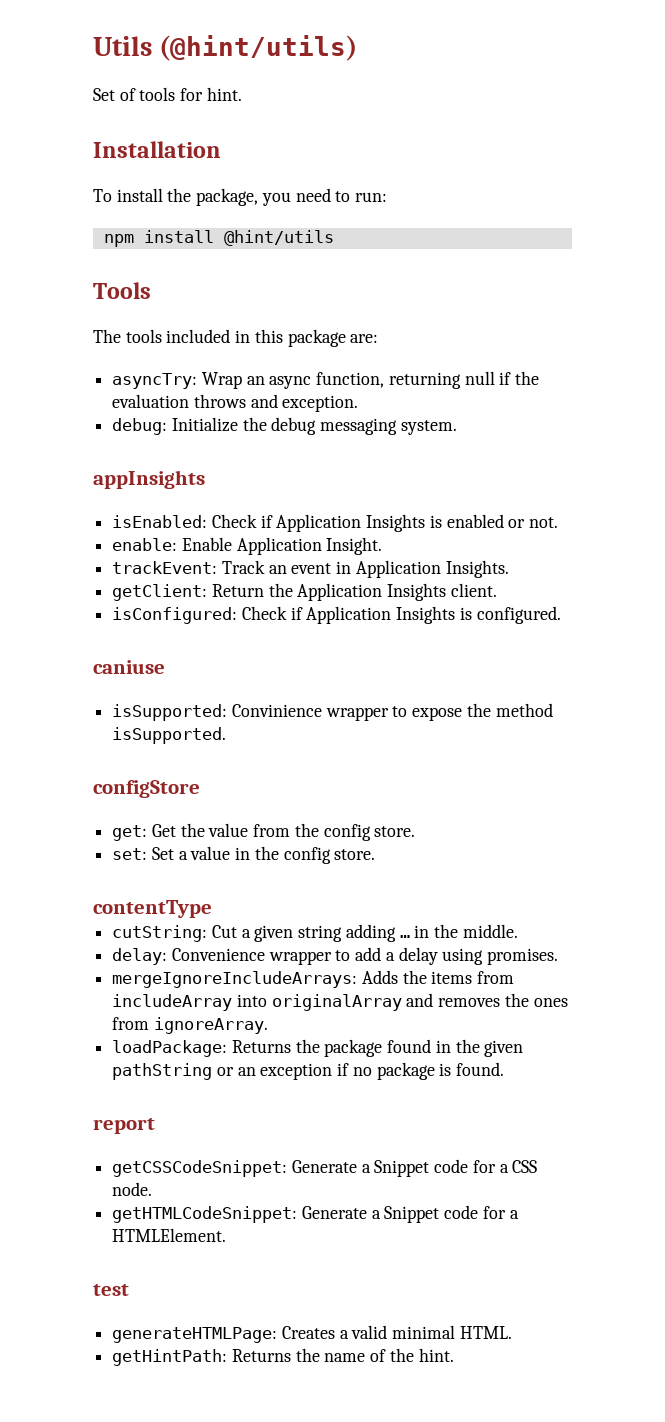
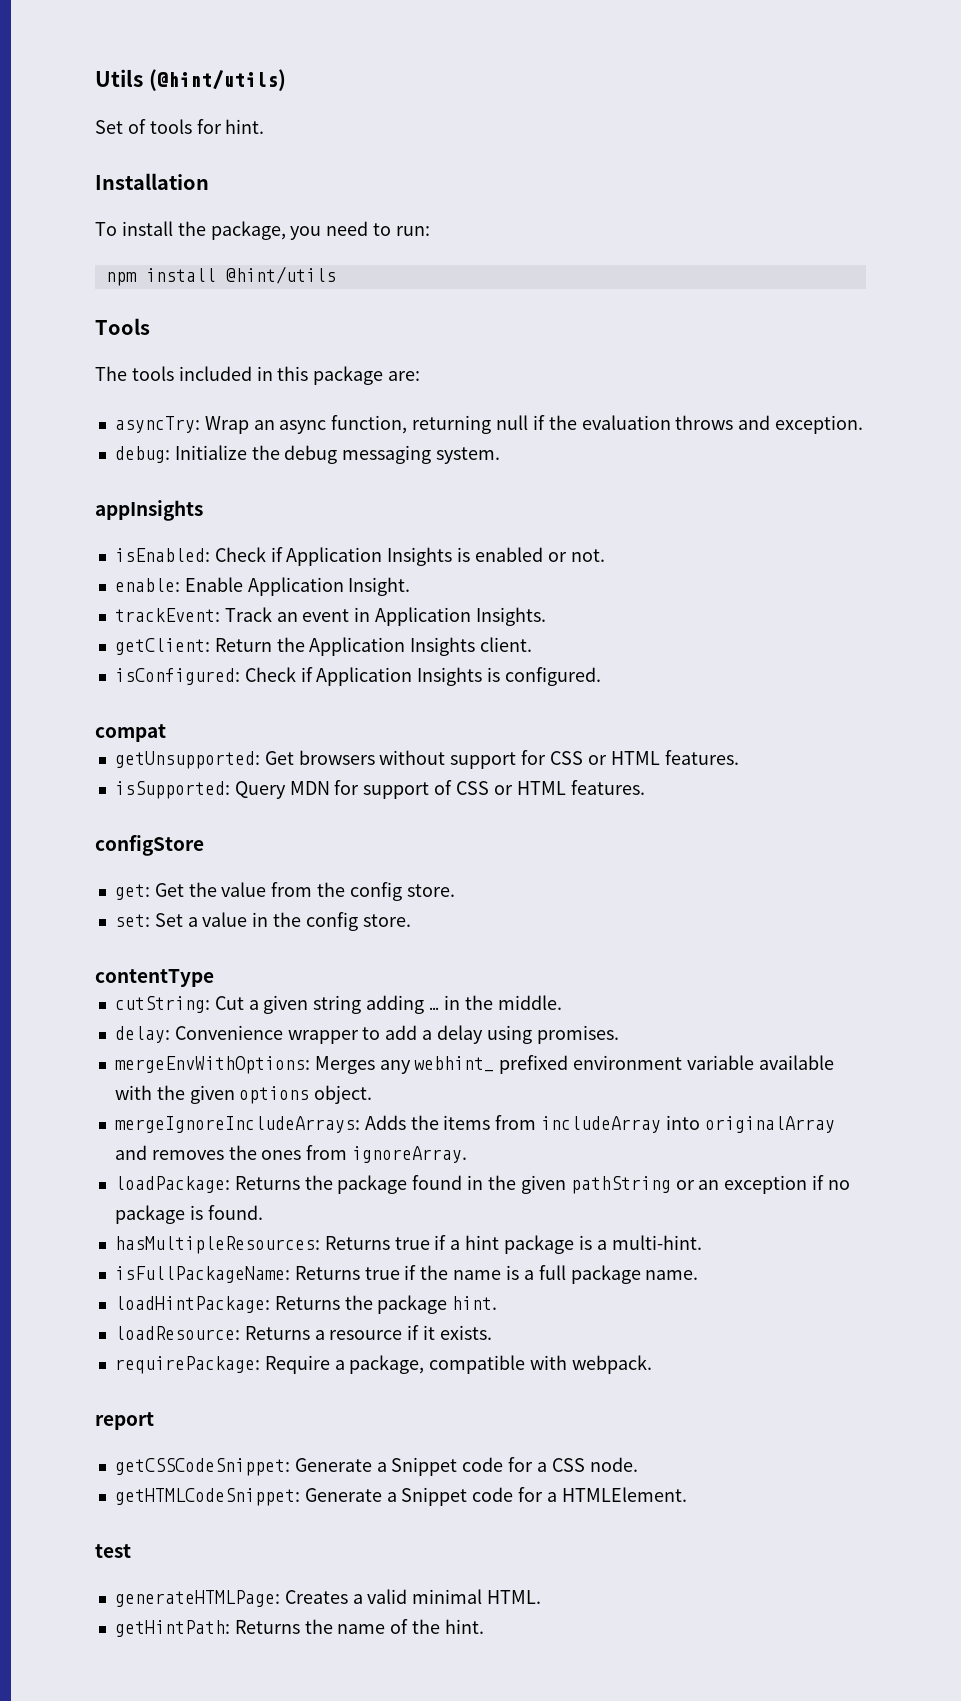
- caniuse
- isSupported: Convinience wrapper to expose the method isSupported.
+ compat
+ getUnsupported: Get browsers without support for CSS or HTML features.
+ isSupported: Query MDN for support of CSS or HTML features.
+ mergeEnvWithOptions: Merges any webhint_ prefixed environment variable available with the given options object.
+ hasMultipleResources: Returns true if a hint package is a multi-hint.
+ isFullPackageName: Returns true if the name is a full package name.
+ loadHintPackage: Returns the package hint.
+ loadResource: Returns a resource if it exists.
+ requirePackage: Require a package, compatible with webpack.

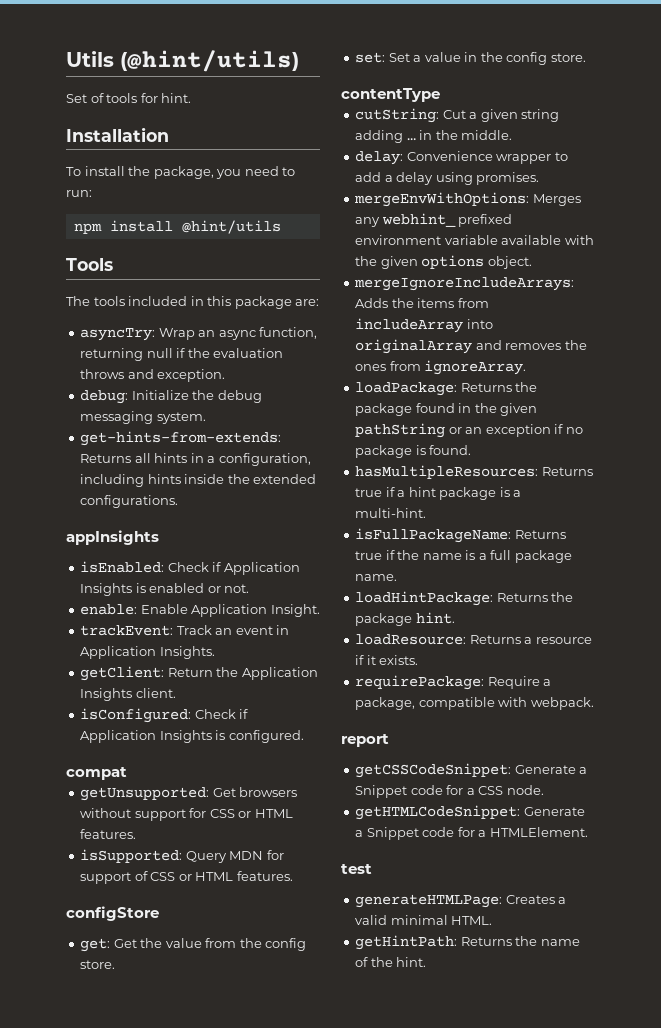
+ get-hints-from-extends: Returns all hints in a configuration, including hints inside the extended configurations.

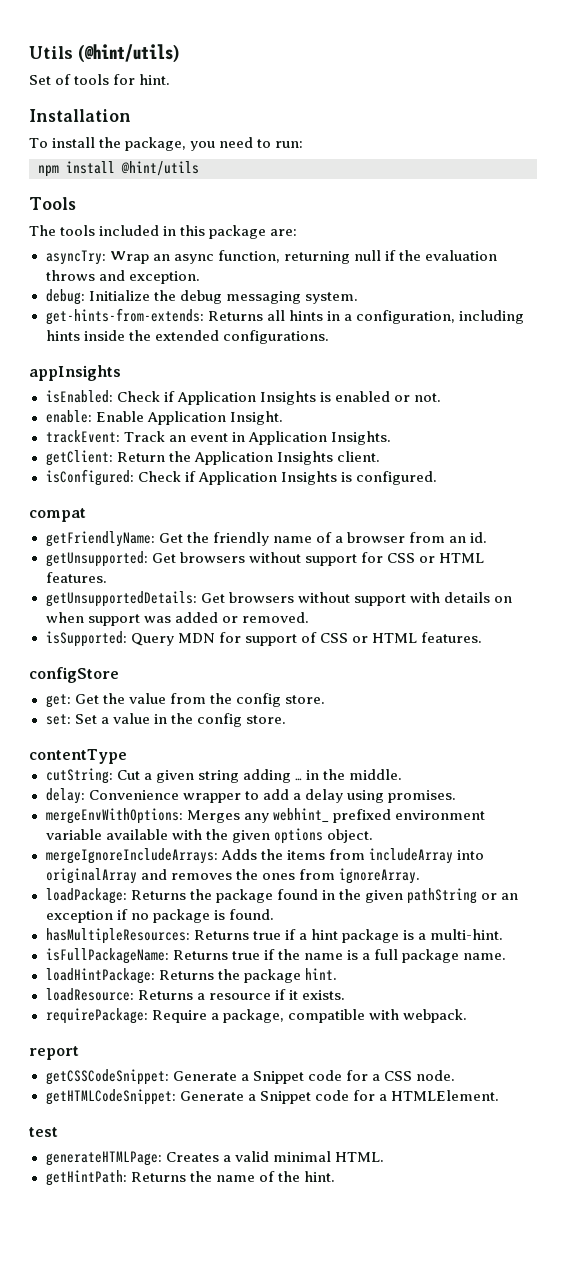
+ getFriendlyName: Get the friendly name of a browser from an id.
+ getUnsupportedDetails: Get browsers without support with details on when support was added or removed.

